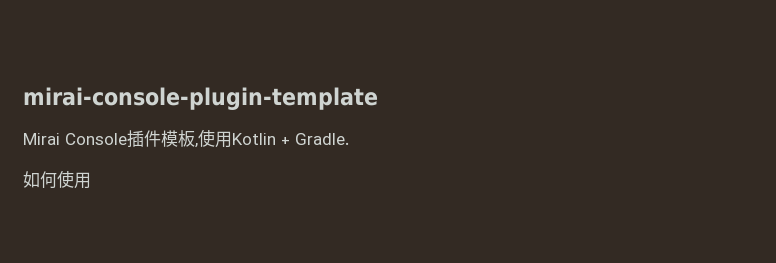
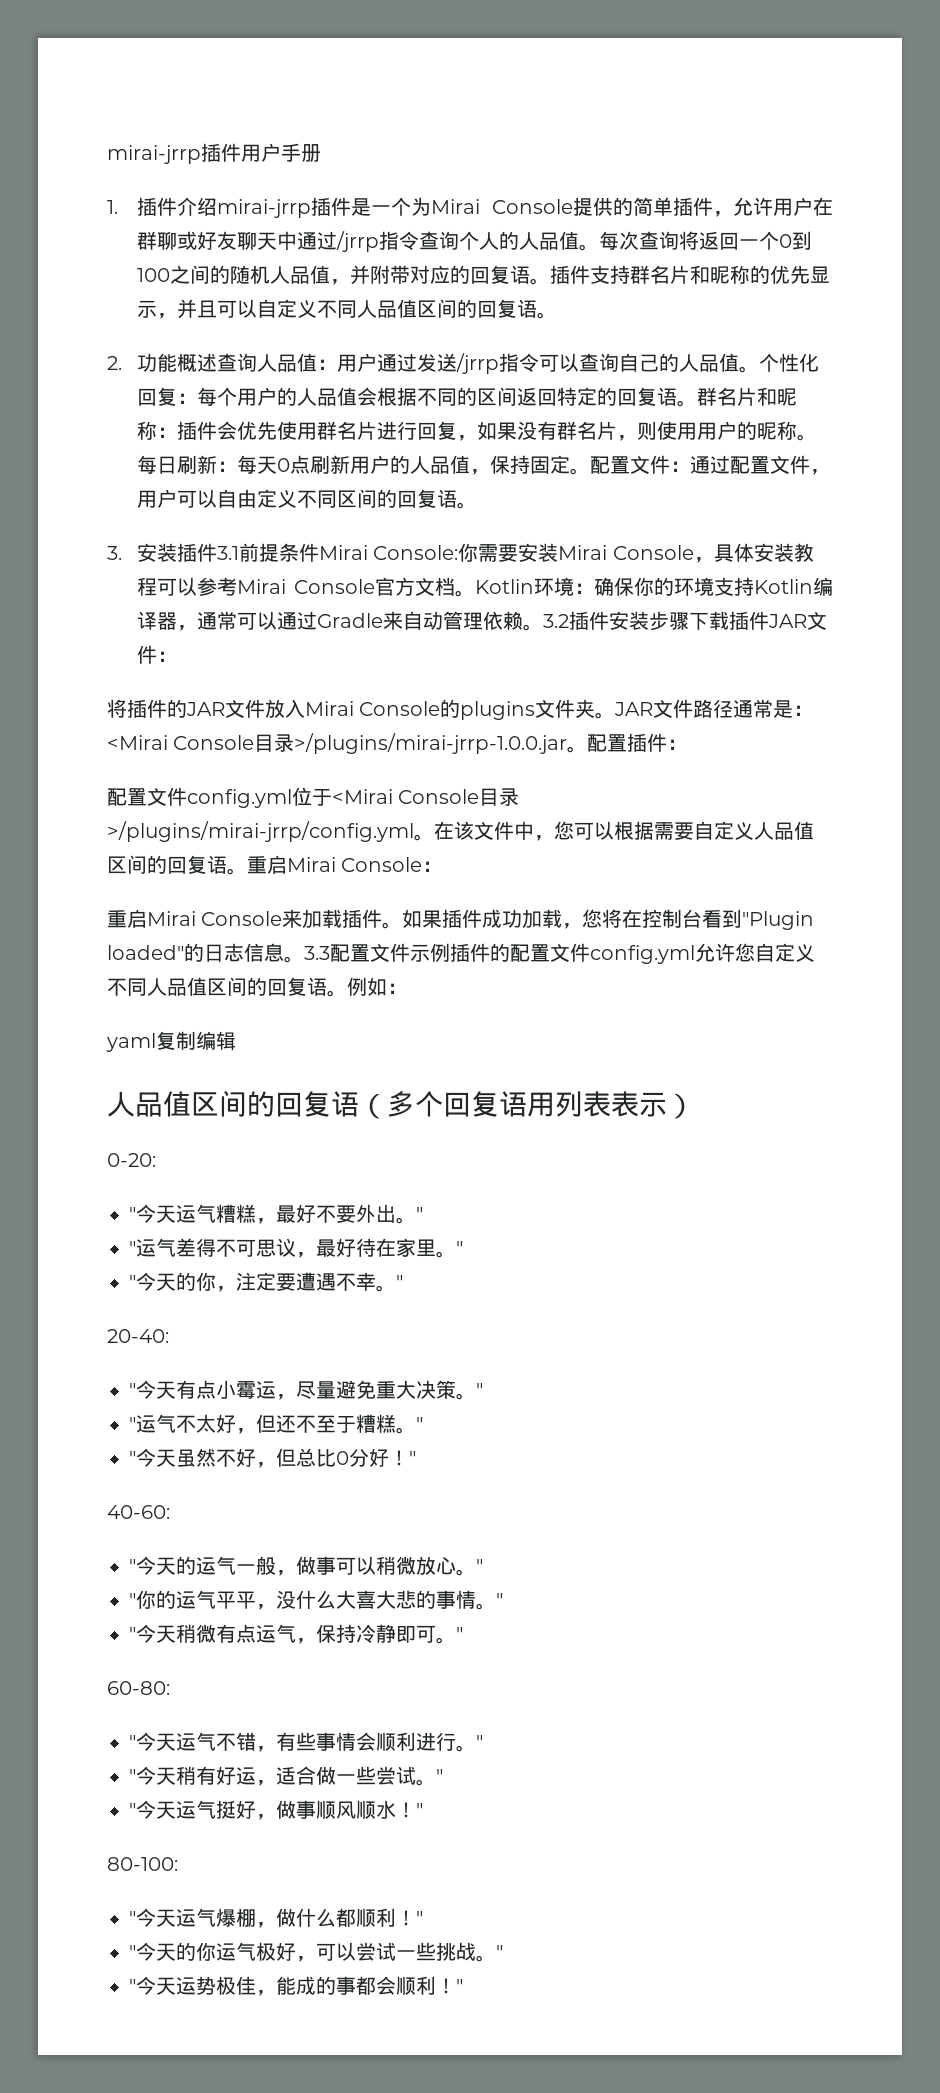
- mirai-console-plugin-template
- Mirai Console插件模板,使用Kotlin + Gradle.
- 如何使用
+ mirai-jrrp插件用户手册
+ 1.插件介绍mirai-jrrp插件是一个为Mirai Console提供的简单插件，允许用户在群聊或好友聊天中通过/jrrp指令查询个人的人品值。每次查询将返回一个0到100之间的随机人品值，并附带对应的回复语。插件支持群名片和昵称的优先显示，并且可以自定义不同人品值区间的回复语。
+ 2.功能概述查询人品值：用户通过发送/jrrp指令可以查询自己的人品值。个性化回复：每个用户的人品值会根据不同的区间返回特定的回复语。群名片和昵称：插件会优先使用群名片进行回复，如果没有群名片，则使用用户的昵称。每日刷新：每天0点刷新用户的人品值，保持固定。配置文件：通过配置文件，用户可以自由定义不同区间的回复语。
+ 3.安装插件3.1前提条件Mirai Console:你需要安装Mirai Console，具体安装教程可以参考Mirai Console官方文档。Kotlin环境：确保你的环境支持Kotlin编译器，通常可以通过Gradle来自动管理依赖。3.2插件安装步骤下载插件JAR文件：
+ 将插件的JAR文件放入Mirai Console的plugins文件夹。JAR文件路径通常是：<Mirai Console目录>/plugins/mirai-jrrp-1.0.0.jar。配置插件：
+ 配置文件config.yml位于<Mirai Console目录>/plugins/mirai-jrrp/config.yml。在该文件中，您可以根据需要自定义人品值区间的回复语。重启Mirai Console：
+ 重启Mirai Console来加载插件。如果插件成功加载，您将在控制台看到"Plugin loaded"的日志信息。3.3配置文件示例插件的配置文件config.yml允许您自定义不同人品值区间的回复语。例如：
+ yaml复制编辑
+ 人品值区间的回复语（多个回复语用列表表示）
+ 0-20:
+ "今天运气糟糕，最好不要外出。"
+ "运气差得不可思议，最好待在家里。"
+ "今天的你，注定要遭遇不幸。"
+ 20-40:
+ "今天有点小霉运，尽量避免重大决策。"
+ "运气不太好，但还不至于糟糕。"
+ "今天虽然不好，但总比0分好！"
+ 40-60:
+ "今天的运气一般，做事可以稍微放心。"
+ "你的运气平平，没什么大喜大悲的事情。"
+ "今天稍微有点运气，保持冷静即可。"
+ 60-80:
+ "今天运气不错，有些事情会顺利进行。"
+ "今天稍有好运，适合做一些尝试。"
+ "今天运气挺好，做事顺风顺水！"
+ 80-100:
+ "今天运气爆棚，做什么都顺利！"
+ "今天的你运气极好，可以尝试一些挑战。"
+ "今天运势极佳，能成的事都会顺利！"

